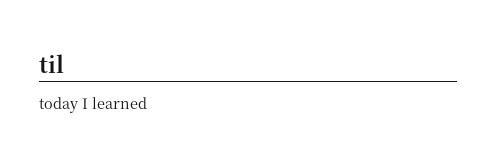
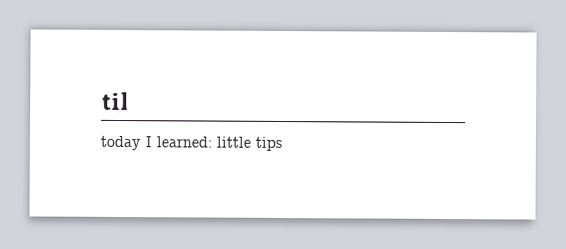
- today I learned
+ today I learned: little tips

